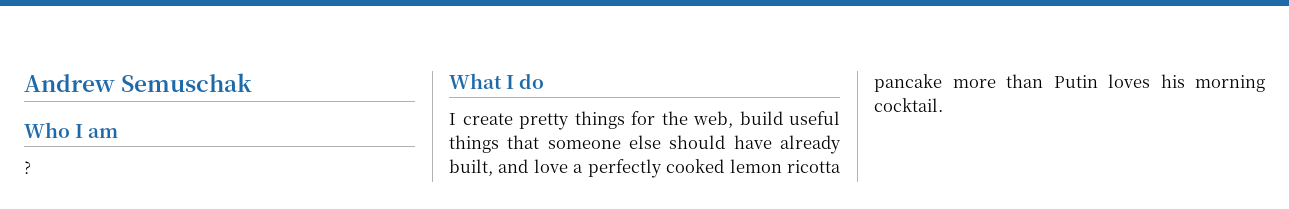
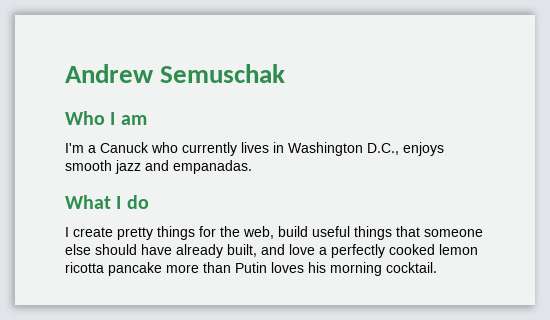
- ?
+ I'm a Canuck who currently lives in Washington D.C., enjoys smooth jazz and empanadas.

